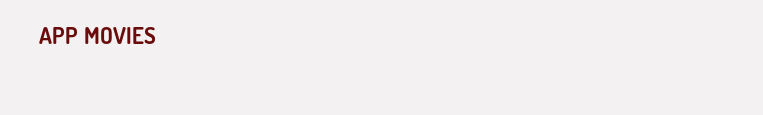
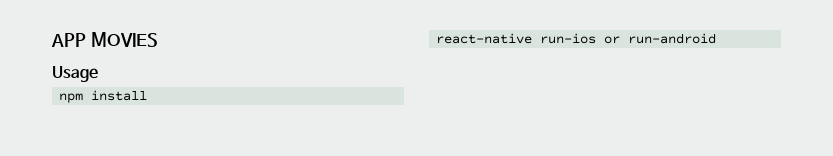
+ Usage
+ npm install
+ react-native run-ios or run-android

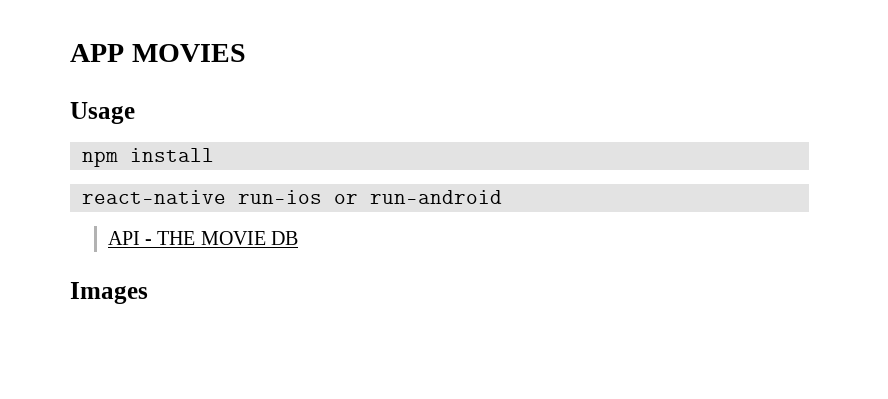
+ API - THE MOVIE DB
+ Images

